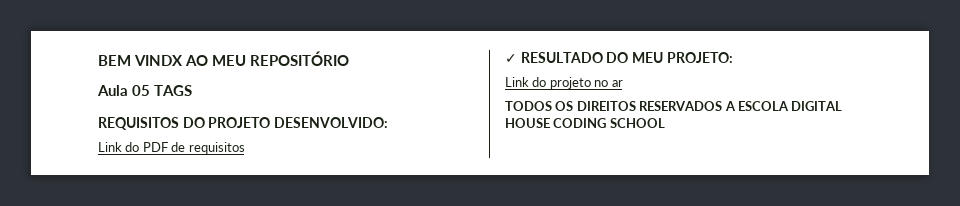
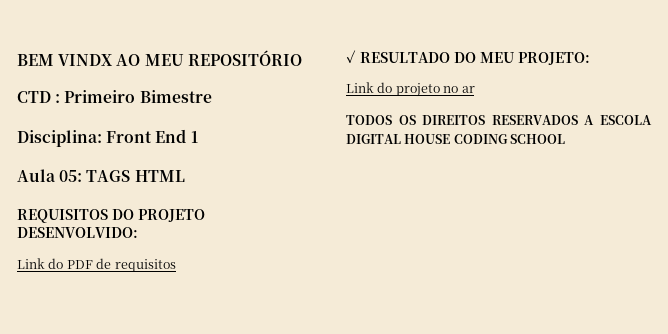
+ CTD : Primeiro Bimestre
+ Disciplina: Front End 1
- Aula 05 TAGS
+ Aula 05: TAGS HTML

